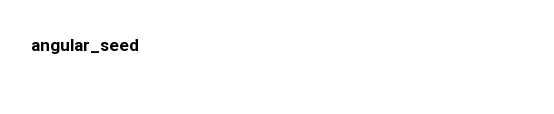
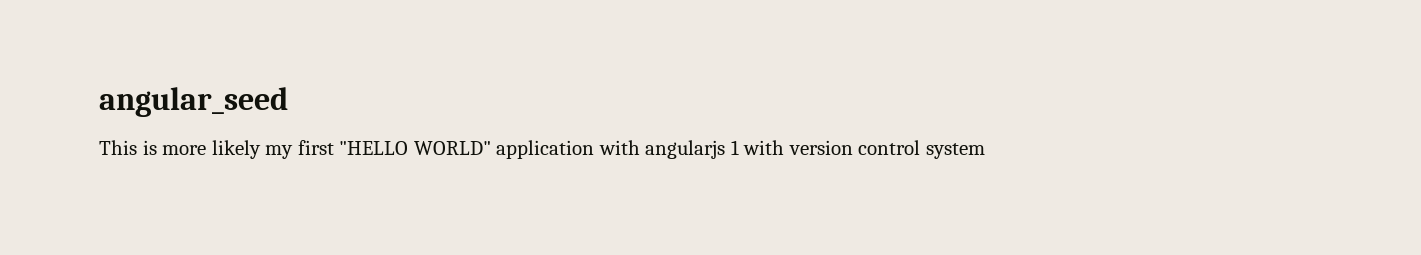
+ This is more likely my first "HELLO WORLD" application with angularjs 1 with version control system

